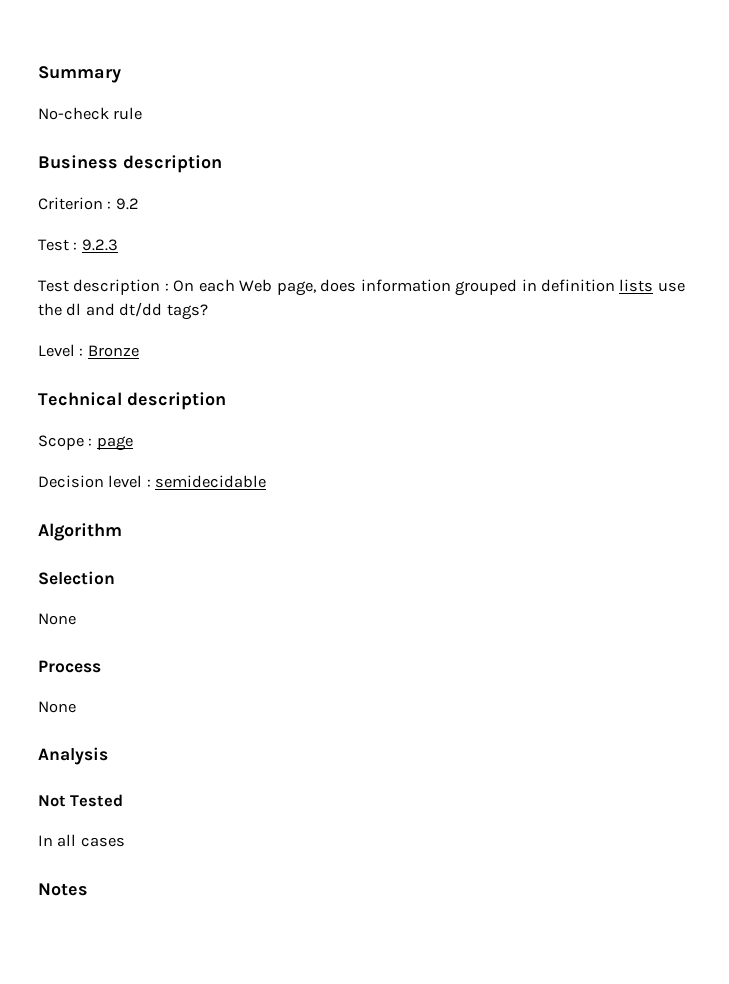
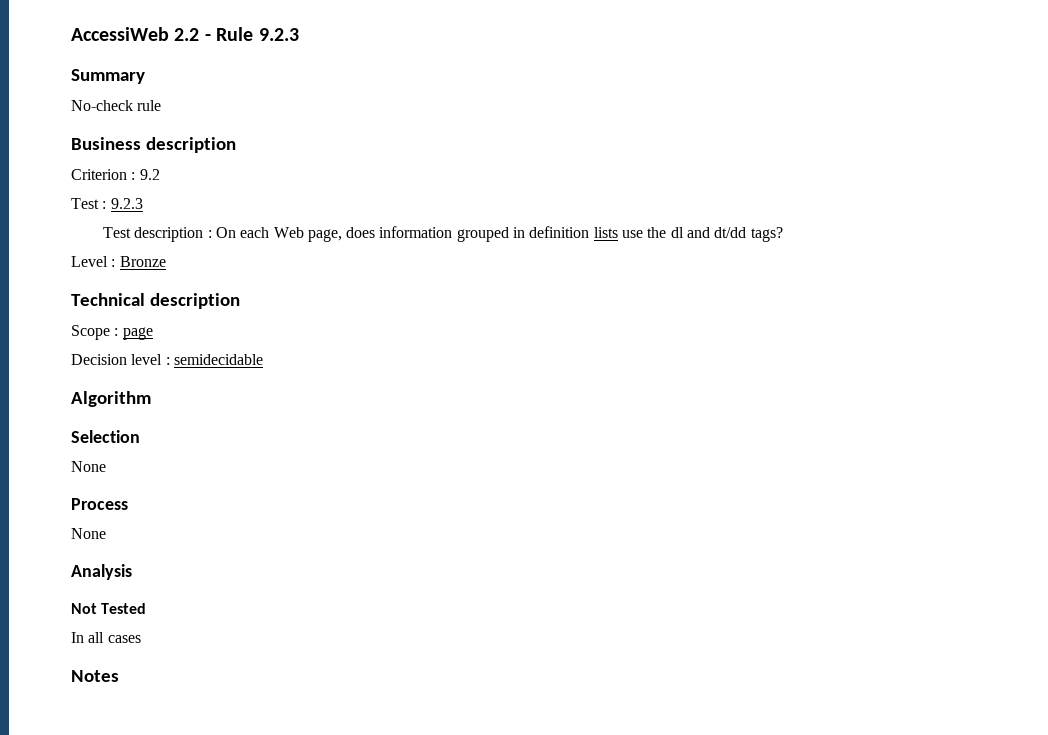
+ AccessiWeb 2.2 - Rule 9.2.3

